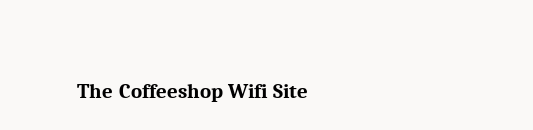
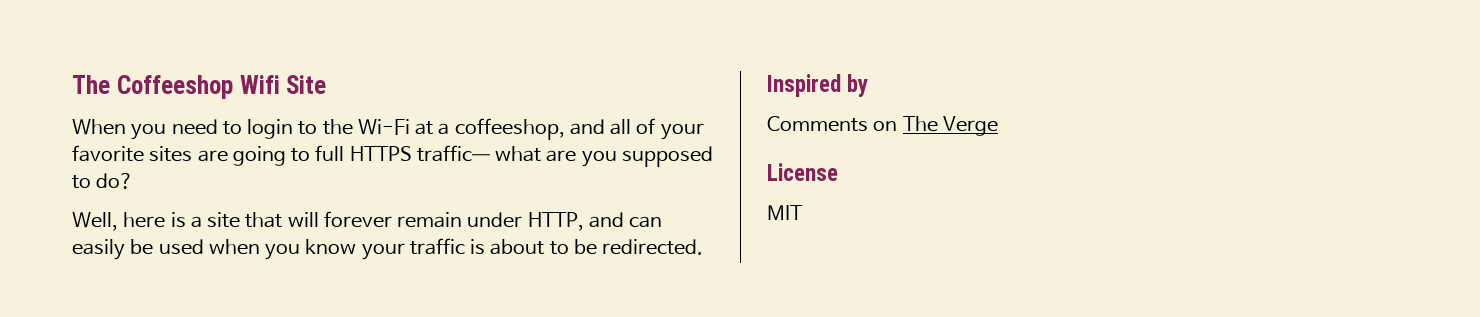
+ When you need to login to the Wi-Fi at a coffeeshop, and all of your favorite sites are going to full HTTPS traffic— what are you supposed to do?
+ Well, here is a site that will forever remain under HTTP, and can easily be used when you know your traffic is about to be redirected.
+ Inspired by
+ Comments on The Verge
+ License
+ MIT

